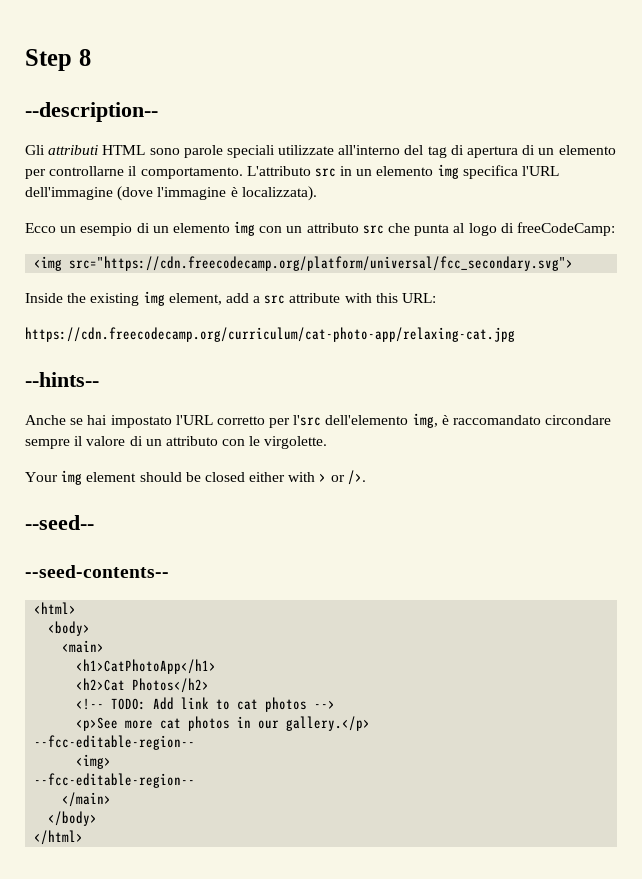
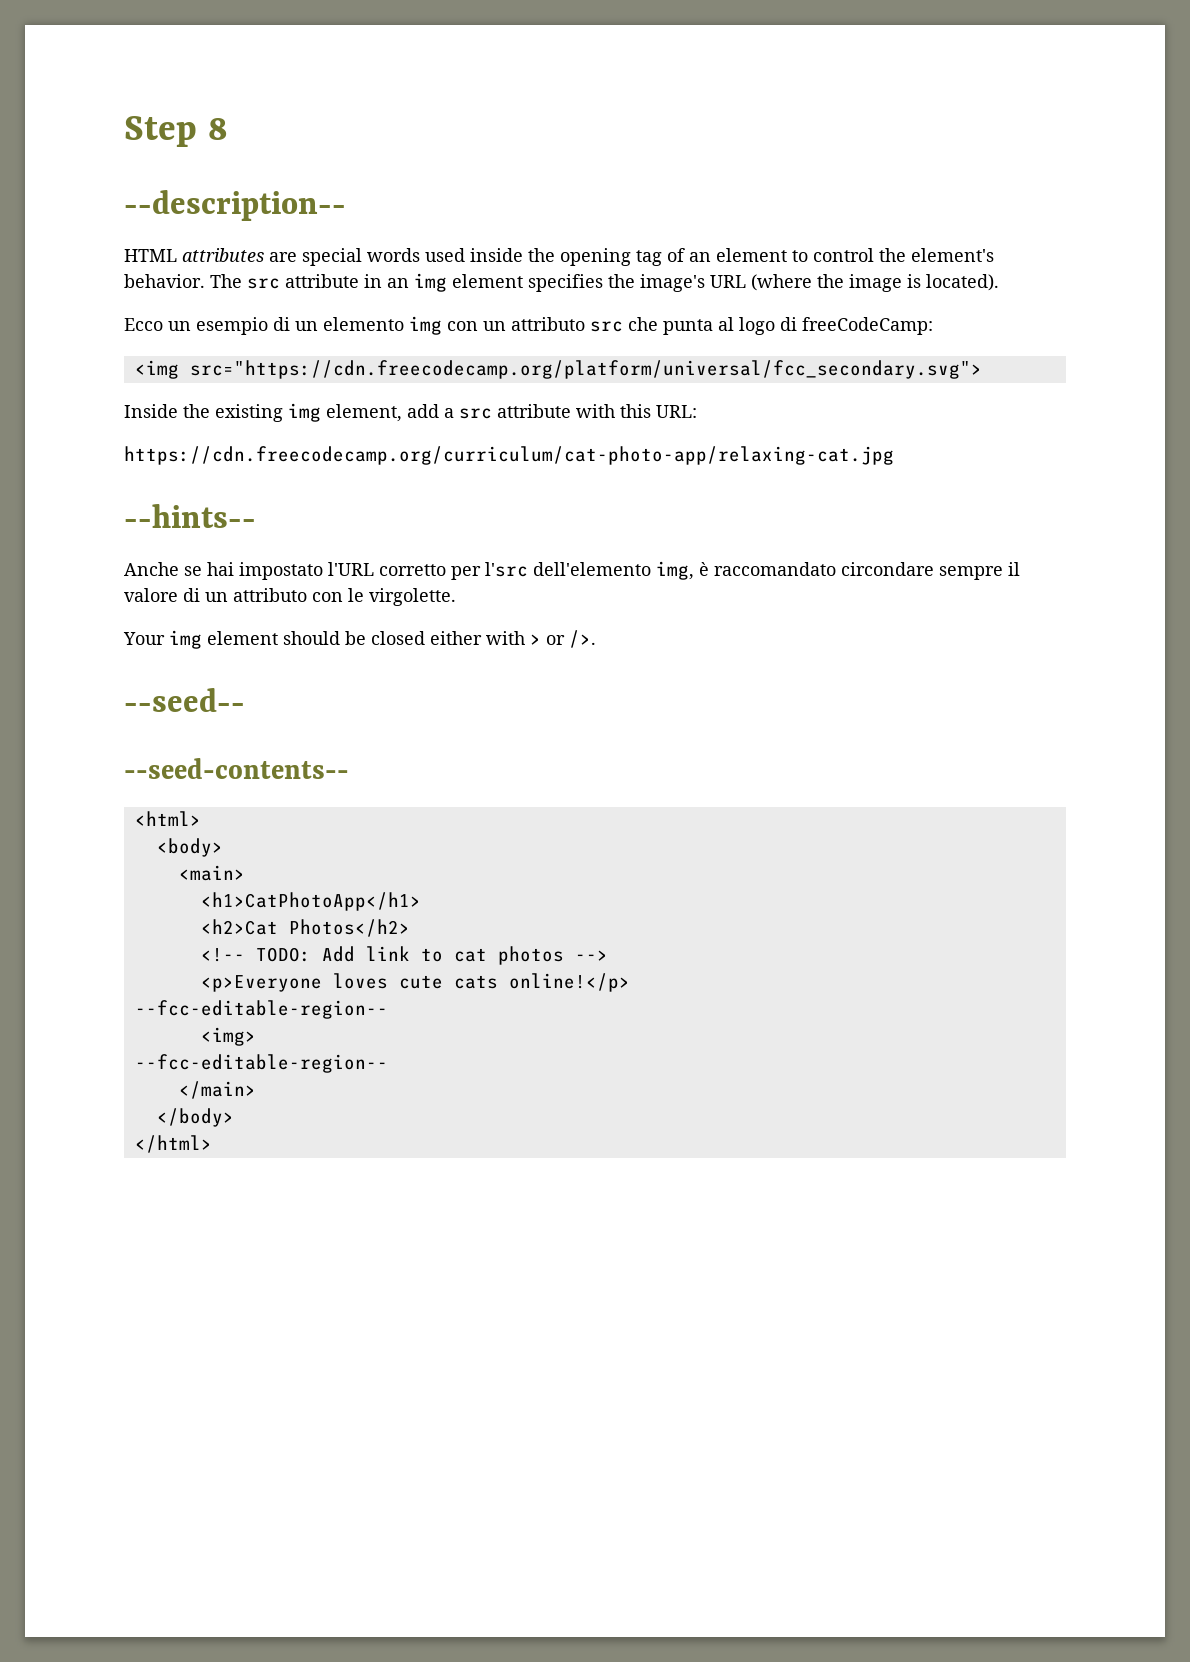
- Gli attributi HTML sono parole speciali utilizzate all'interno del tag di apertura di un elemento per controllarne il comportamento. L'attributo src in un elemento img specifica l'URL dell'immagine (dove l'immagine è localizzata).
+ HTML attributes are special words used inside the opening tag of an element to control the element's behavior. The src attribute in an img element specifies the image's URL (where the image is located).
- <p>See more cat photos in our gallery.</p>
+ <p>Everyone loves cute cats online!</p>

